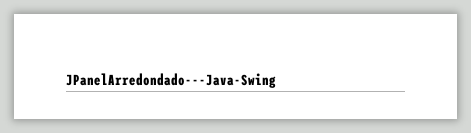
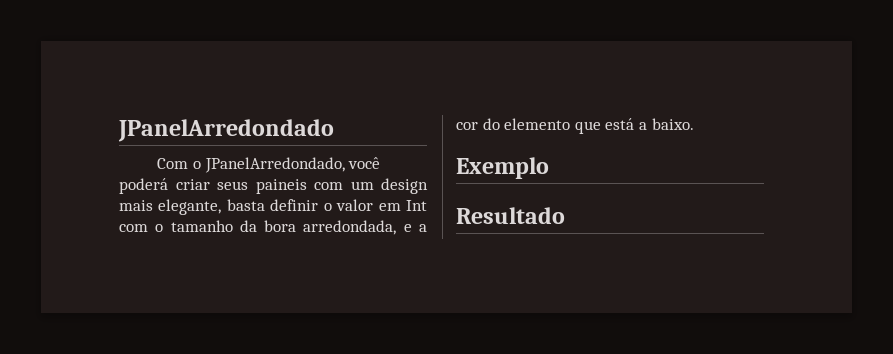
- JPanelArredondado---Java-Swing
+ JPanelArredondado
+ Com o JPanelArredondado, você poderá criar seus paineis com um design mais elegante, basta definir o valor em Int com o tamanho da bora arredondada, e a cor do elemento que está a baixo.
+ Exemplo
+ Resultado

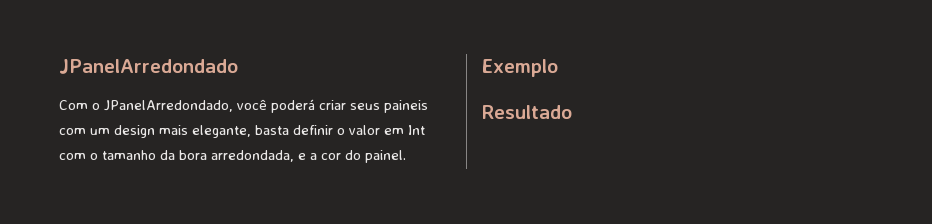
- Com o JPanelArredondado, você poderá criar seus paineis com um design mais elegante, basta definir o valor em Int com o tamanho da bora arredondada, e a cor do elemento que está a baixo.
+ Com o JPanelArredondado, você poderá criar seus paineis com um design mais elegante, basta definir o valor em Int com o tamanho da bora arredondada, e a cor do painel.

